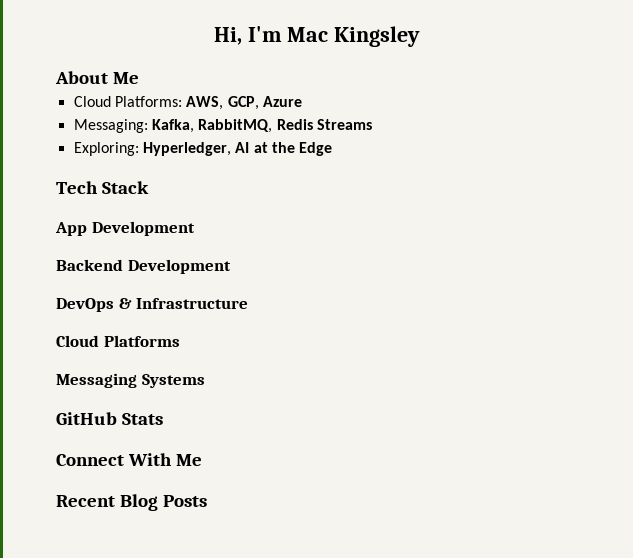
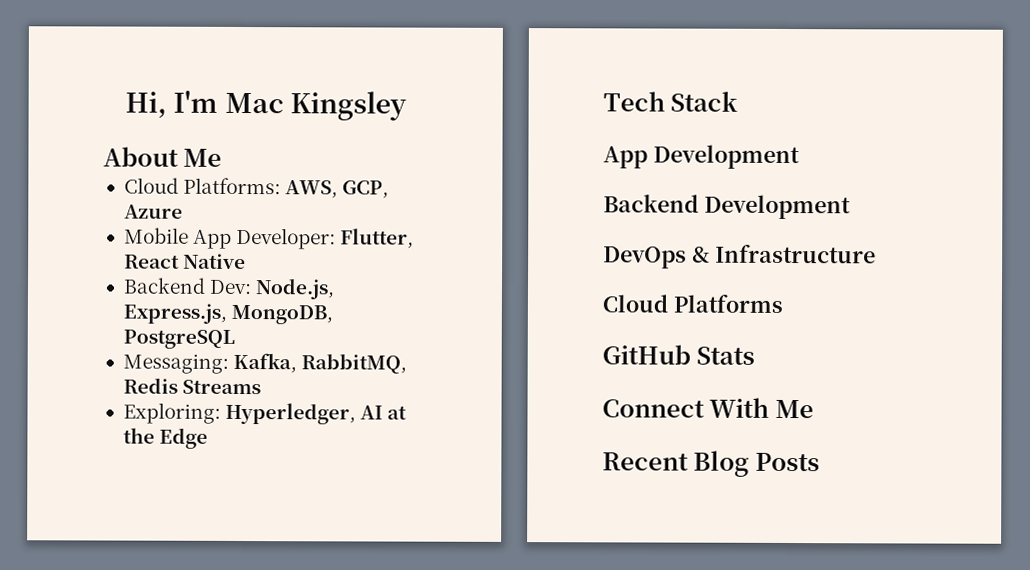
+ Mobile App Developer: Flutter, React Native
+ Backend Dev: Node.js, Express.js, MongoDB, PostgreSQL
- Messaging Systems

